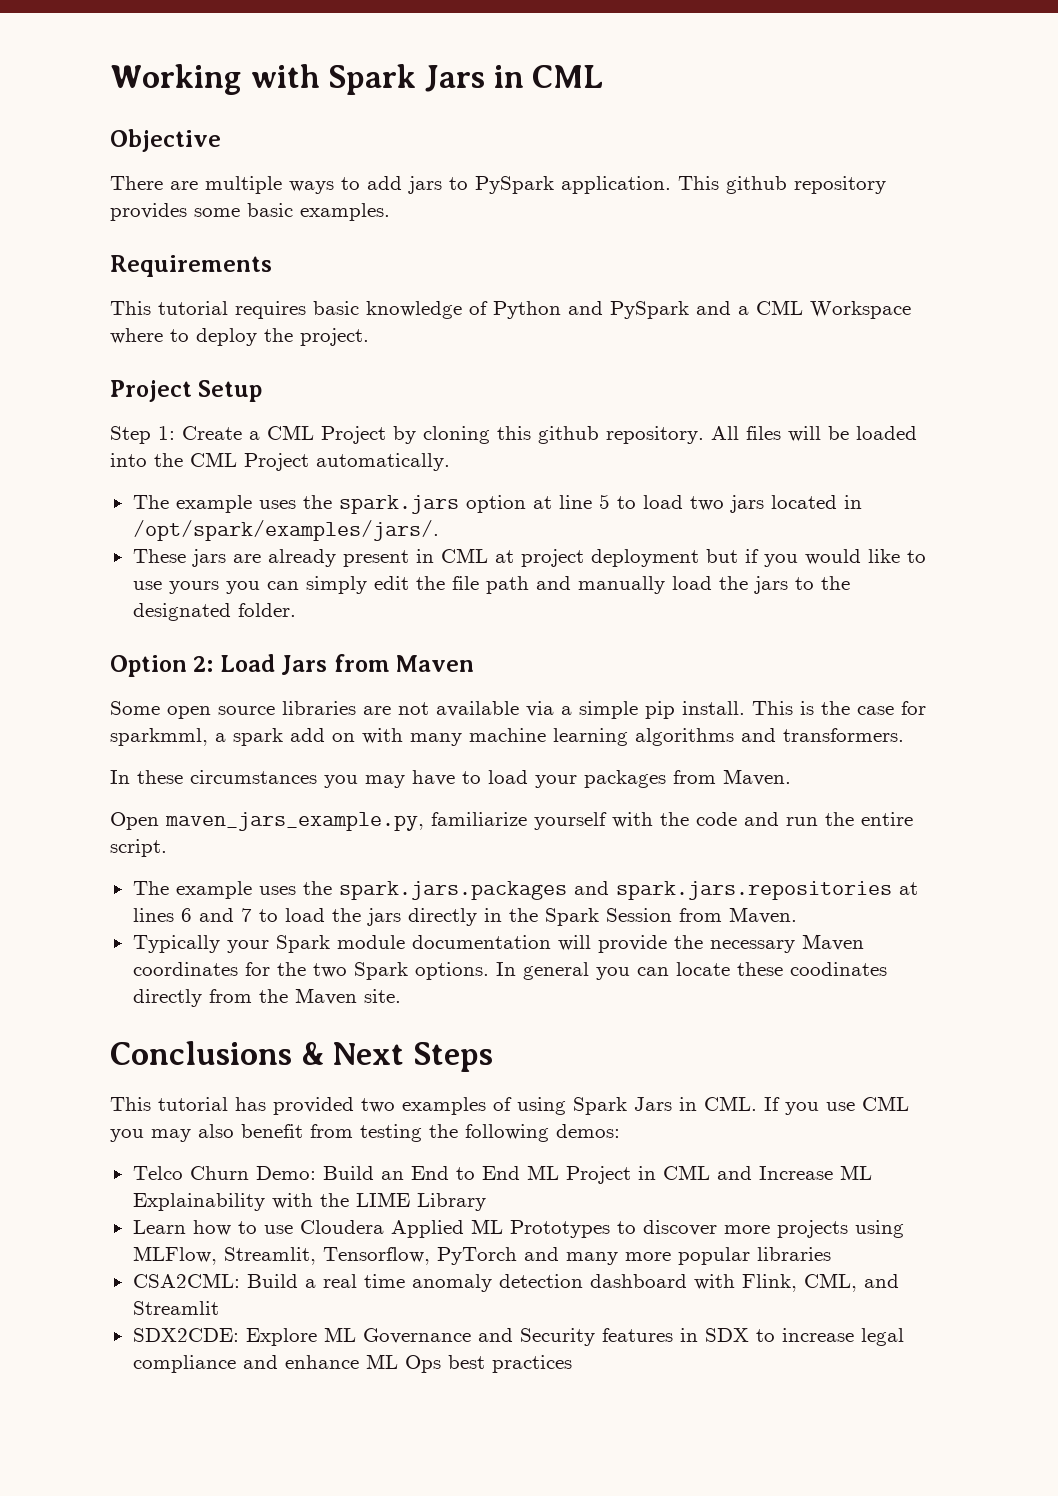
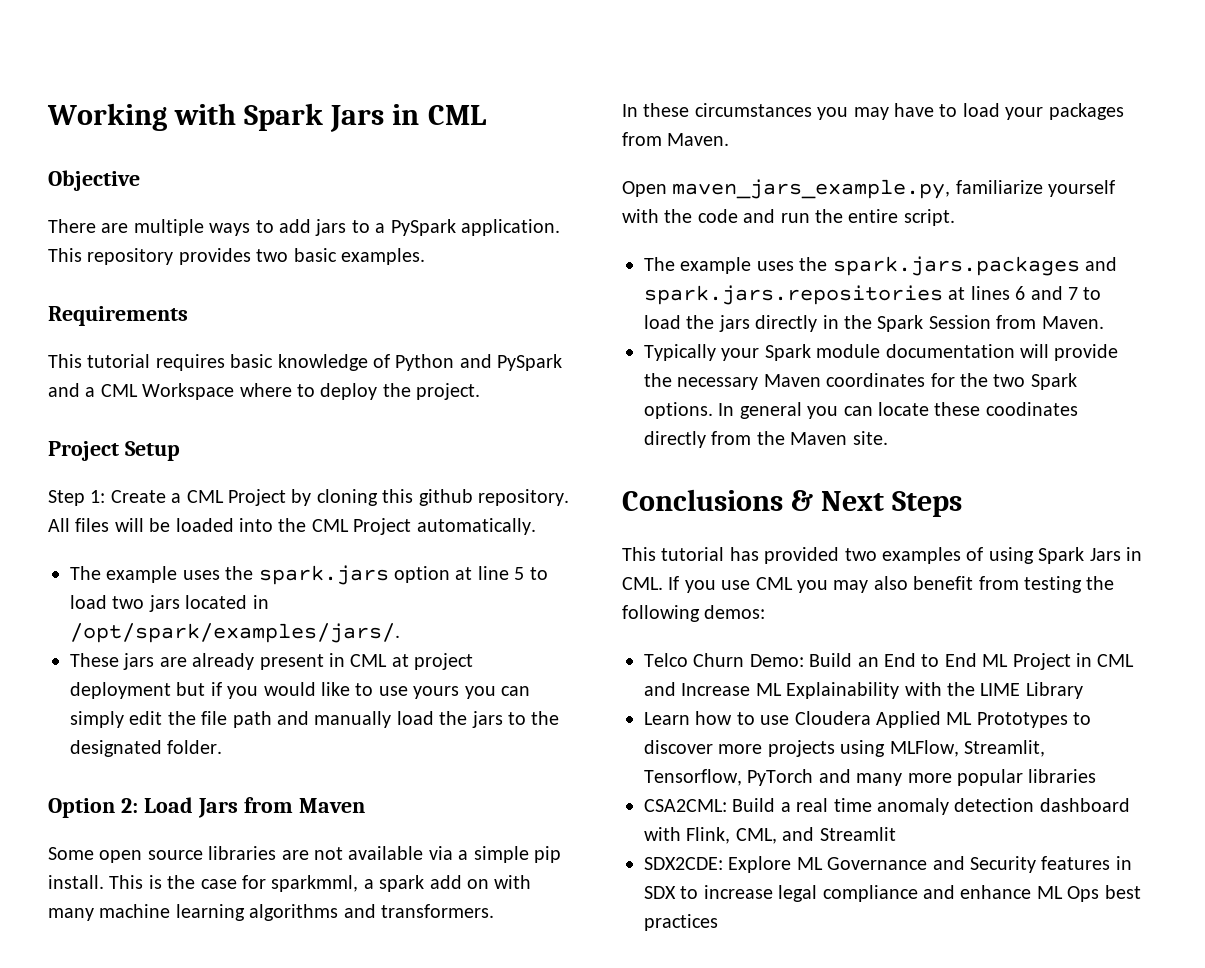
- There are multiple ways to add jars to PySpark application.
+ There are multiple ways to add jars to a PySpark application.
- This github repository provides some basic examples.
+ This repository provides two basic examples.

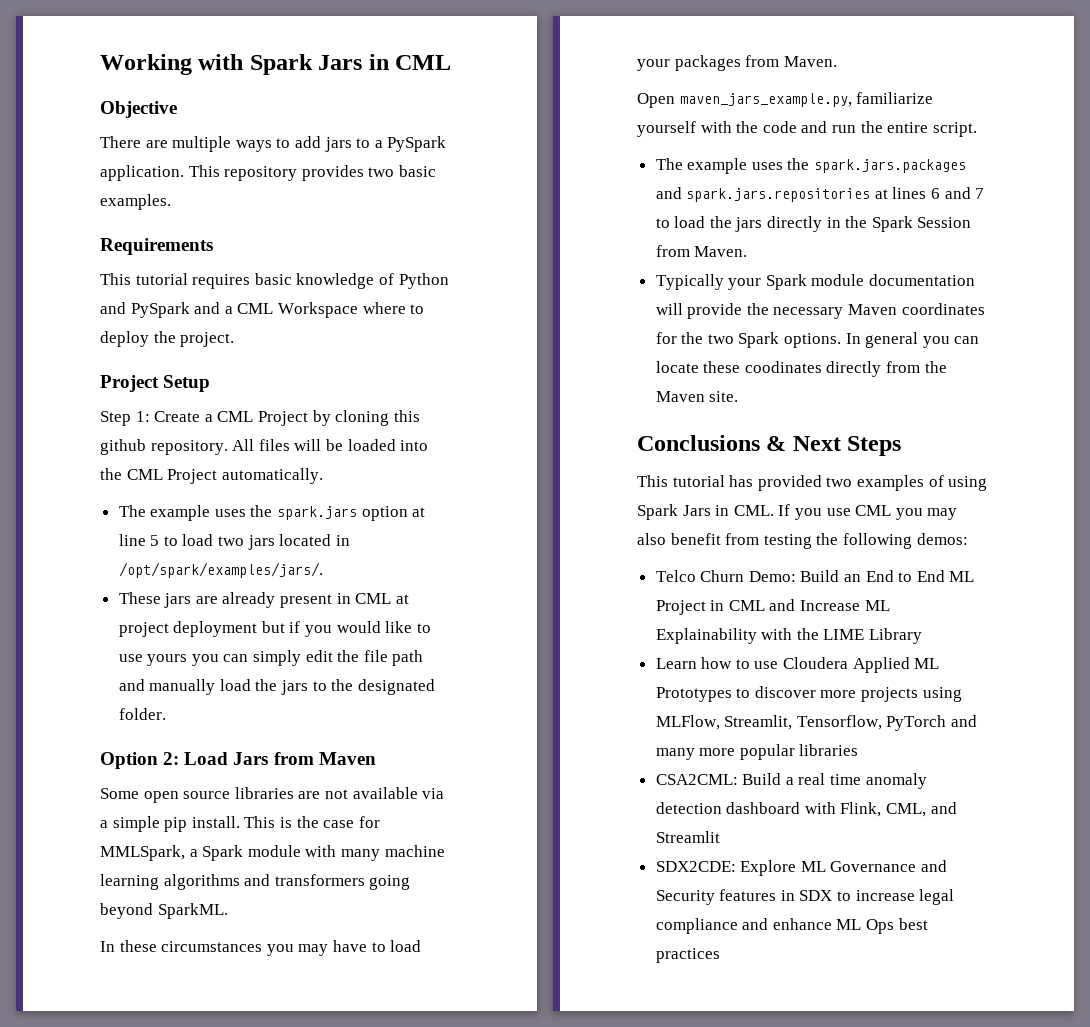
- This is the case for sparkmml, a spark add on with many machine learning algorithms and transformers.
+ This is the case for MMLSpark, a Spark module with many machine learning algorithms and transformers going beyond SparkML.

